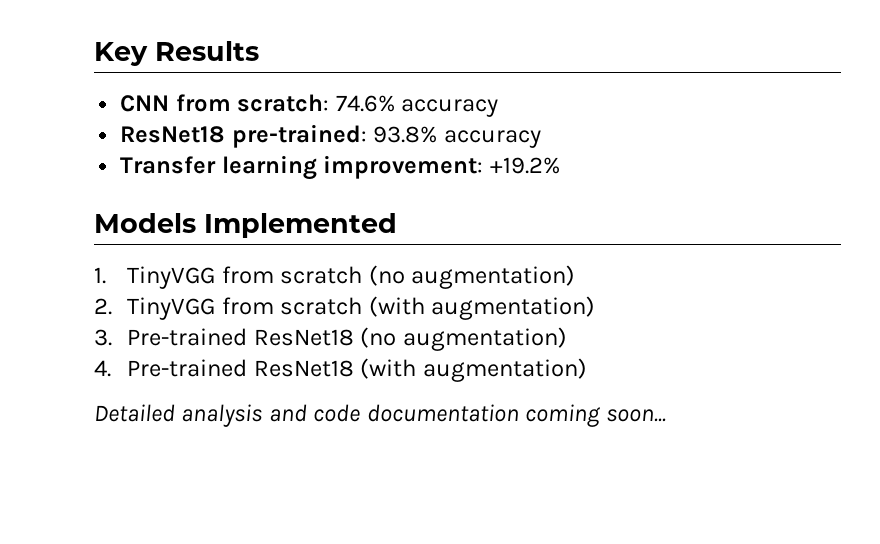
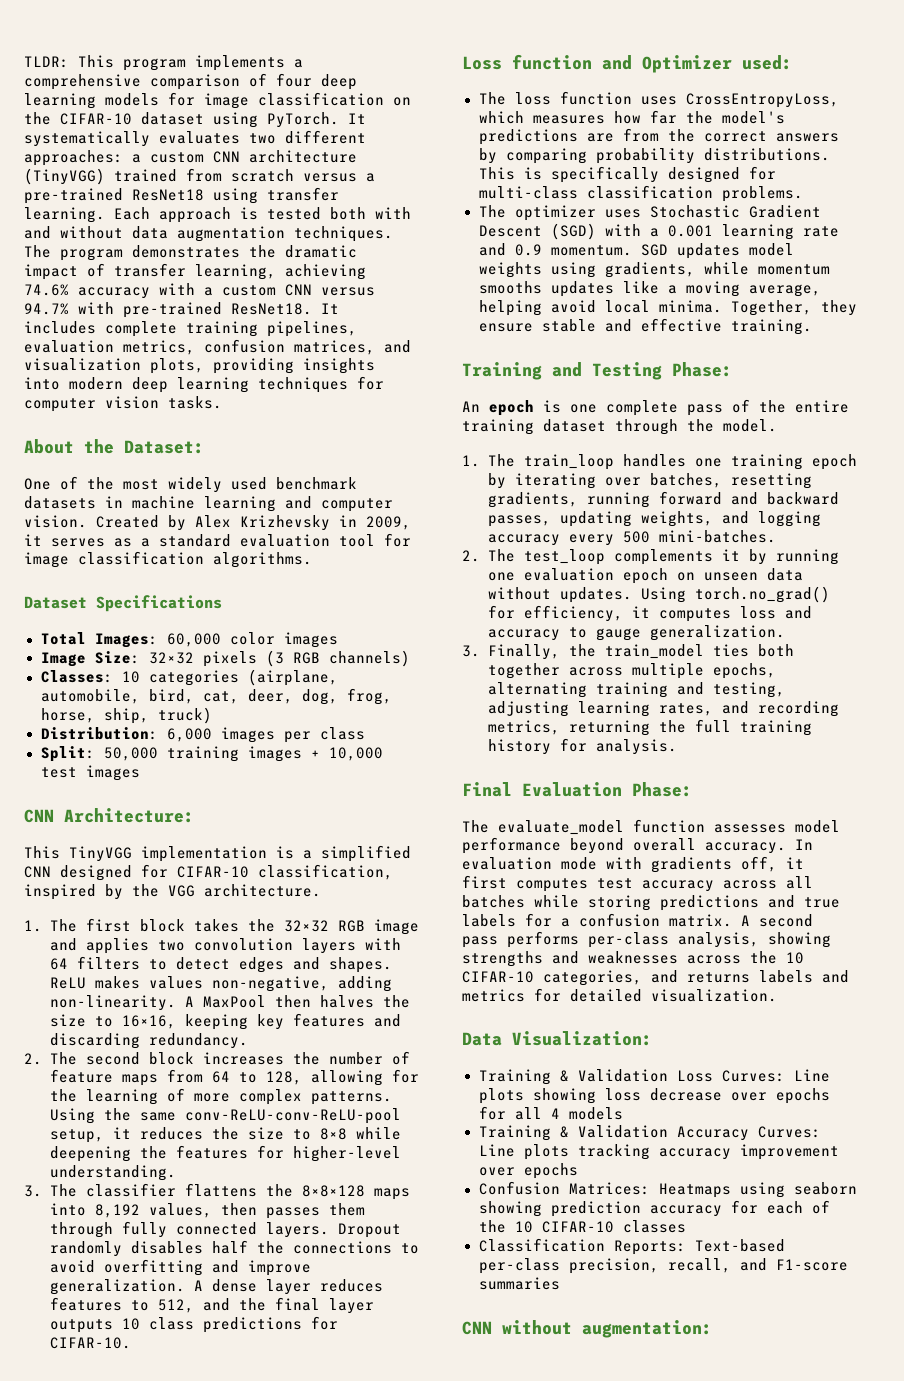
- Key Results
- CNN from scratch: 74.6% accuracy
- ResNet18 pre-trained: 93.8% accuracy
- Transfer learning improvement: +19.2%
- Models Implemented
- 1. TinyVGG from scratch (no augmentation)
- 2. TinyVGG from scratch (with augmentation)
- 3. Pre-trained ResNet18 (no augmentation)
- 4. Pre-trained ResNet18 (with augmentation)
- Detailed analysis and code documentation coming soon...
+ TLDR: This program implements a comprehensive comparison of four deep learning models for image classification on the CIFAR-10 dataset using PyTorch. It systematically evaluates two different approaches: a custom CNN architecture (TinyVGG) trained from scratch versus a pre-trained ResNet18 using transfer learning. Each approach is tested both with and without data augmentation techniques. The program demonstrates the dramatic impact of transfer learning, achieving 74.6% accuracy with a custom CNN versus 94.7% with pre-trained ResNet18. It includes complete training pipelines, evaluation metrics, confusion matrices, and visualization plots, providing insights into modern deep learning techniques for computer vision tasks.
+ About the Dataset:
+ One of the most widely used benchmark datasets in machine learning and computer vision. Created by Alex Krizhevsky in 2009, it serves as a standard evaluation tool for image classification algorithms.
+ Dataset Specifications
+ Total Images: 60,000 color images
+ Image Size: 32×32 pixels (3 RGB channels)
+ Classes: 10 categories (airplane, automobile, bird, cat, deer, dog, frog, horse, ship, truck)
+ Distribution: 6,000 images per class
+ Split: 50,000 training images + 10,000 test images
+ CNN Architecture:
+ This TinyVGG implementation is a simplified CNN designed for CIFAR-10 classification, inspired by the VGG architecture.
+ 1. The first block takes the 32×32 RGB image and applies two convolution layers with 64 filters to detect edges and shapes. ReLU makes values non-negative, adding non-linearity. A MaxPool then halves the size to 16×16, keeping key features and discarding redundancy.
+ 2. The second block increases the number of feature maps from 64 to 128, allowing for the learning of more complex patterns. Using the same conv-ReLU-conv-ReLU-pool setup, it reduces the size to 8×8 while deepening the features for higher-level understanding.
+ 3. The classifier flattens the 8×8×128 maps into 8,192 values, then passes them through fully connected layers. Dropout randomly disables half the connections to avoid overfitting and improve generalization. A dense layer reduces features to 512, and the final layer outputs 10 class predictions for CIFAR-10.
+ Loss function and Optimizer used:
+ The loss function uses CrossEntropyLoss, which measures how far the model's predictions are from the correct answers by comparing probability distributions. This is specifically designed for multi-class classification problems.
+ The optimizer uses Stochastic Gradient Descent (SGD) with a 0.001 learning rate and 0.9 momentum. SGD updates model weights using gradients, while momentum smooths updates like a moving average, helping avoid local minima. Together, they ensure stable and effective training.
+ Training and Testing Phase:
+ An epoch is one complete pass of the entire training dataset through the model.
+ 1. The train_loop handles one training epoch by iterating over batches, resetting gradients, running forward and backward passes, updating weights, and logging accuracy every 500 mini-batches.
+ 2. The test_loop complements it by running one evaluation epoch on unseen data without updates. Using torch.no_grad() for efficiency, it computes loss and accuracy to gauge generalization.
+ 3. Finally, the train_model ties both together across multiple epochs, alternating training and testing, adjusting learning rates, and recording metrics, returning the full training history for analysis.
+ Final Evaluation Phase:
+ The evaluate_model function assesses model performance beyond overall accuracy. In evaluation mode with gradients off, it first computes test accuracy across all batches while storing predictions and true labels for a confusion matrix. A second pass performs per-class analysis, showing strengths and weaknesses across the 10 CIFAR-10 categories, and returns labels and metrics for detailed visualization.
+ Data Visualization:
+ Training & Validation Loss Curves: Line plots showing loss decrease over epochs for all 4 models
+ Training & Validation Accuracy Curves: Line plots tracking accuracy improvement over epochs
+ Confusion Matrices: Heatmaps using seaborn showing prediction accuracy for each of the 10 CIFAR-10 classes
+ Classification Reports: Text-based per-class precision, recall, and F1-score summaries
+ CNN without augmentation:

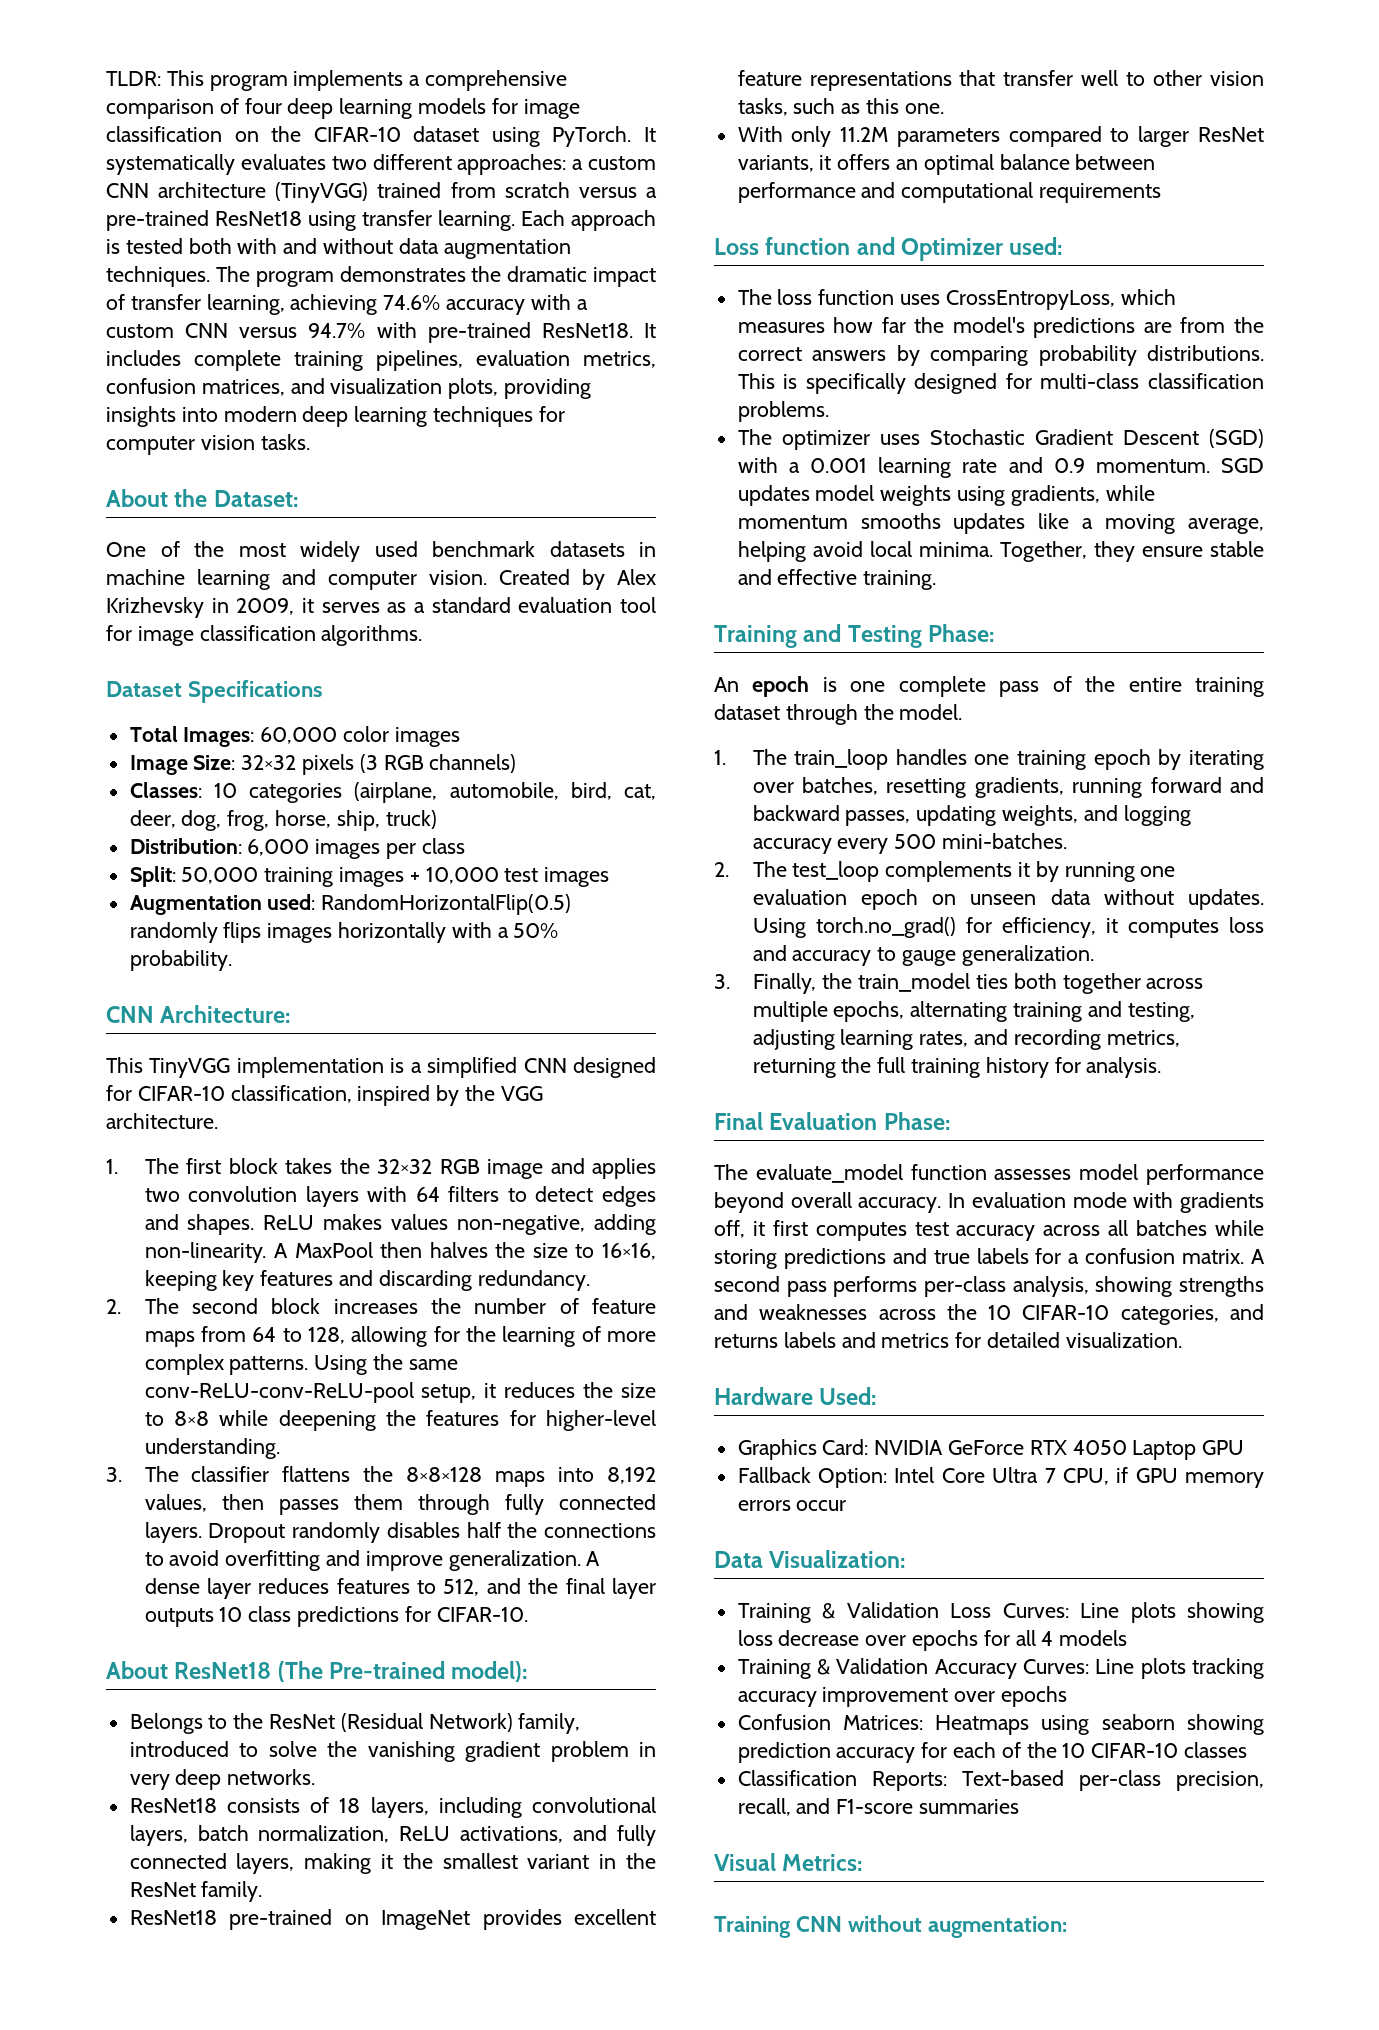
+ Augmentation used: RandomHorizontalFlip(0.5) randomly flips images horizontally with a 50% probability.
+ About ResNet18 (The Pre-trained model):
+ Belongs to the ResNet (Residual Network) family, introduced to solve the vanishing gradient problem in very deep networks.
+ ResNet18 consists of 18 layers, including convolutional layers, batch normalization, ReLU activations, and fully connected layers, making it the smallest variant in the ResNet family.
+ ResNet18 pre-trained on ImageNet provides excellent feature representations that transfer well to other vision tasks, such as this one.
+ With only 11.2M parameters compared to larger ResNet variants, it offers an optimal balance between performance and computational requirements
+ Hardware Used:
+ Graphics Card: NVIDIA GeForce RTX 4050 Laptop GPU
+ Fallback Option: Intel Core Ultra 7 CPU, if GPU memory errors occur
- CNN without augmentation:
+ Visual Metrics:
+ Training CNN without augmentation:

